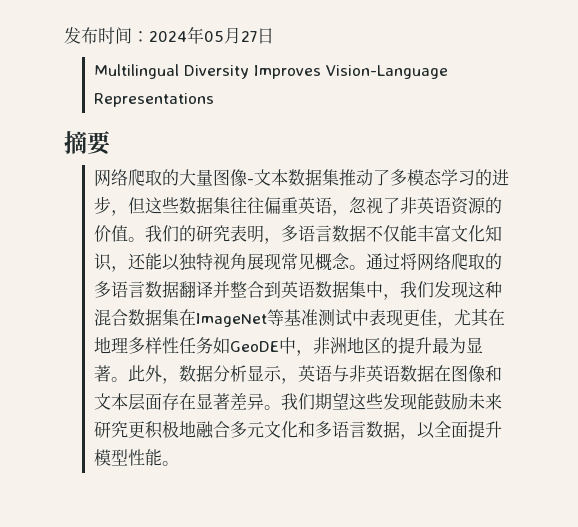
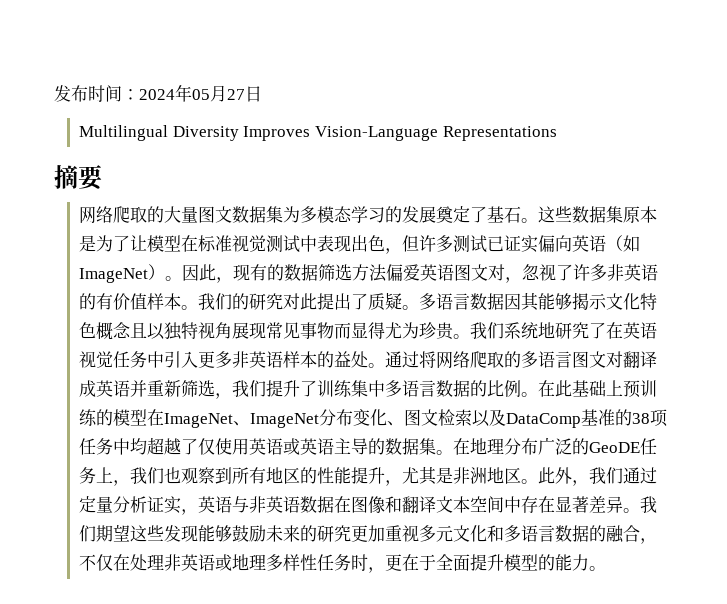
- 网络爬取的大量图像-文本数据集推动了多模态学习的进步，但这些数据集往往偏重英语，忽视了非英语资源的价值。我们的研究表明，多语言数据不仅能丰富文化知识，还能以独特视角展现常见概念。
+ 网络爬取的大量图文数据集为多模态学习的发展奠定了基石。这些数据集原本是为了让模型在标准视觉测试中表现出色，但许多测试已证实偏向英语（如ImageNet）。因此，现有的数据筛选方法偏爱英语图文对，忽视了许多非英语的有价值样本。我们的研究对此提出了质疑。多语言数据因其能够揭示文化特色概念且以独特视角展现常见事物而显得尤为珍贵。我们系统地研究了在英语视觉任务中引入更多非英语样本的益处。
- 通过将网络爬取的多语言数据翻译并整合到英语数据集中，我们发现这种混合数据集在ImageNet等基准测试中表现更佳，尤其在地理多样性任务如GeoDE中，非洲地区的提升最为显著。此外，数据分析显示，英语与非英语数据在图像和文本层面存在显著差异。
+ 通过将网络爬取的多语言图文对翻译成英语并重新筛选，我们提升了训练集中多语言数据的比例。在此基础上预训练的模型在ImageNet、ImageNet分布变化、图文检索以及DataComp基准的38项任务中均超越了仅使用英语或英语主导的数据集。在地理分布广泛的GeoDE任务上，我们也观察到所有地区的性能提升，尤其是非洲地区。此外，我们通过定量分析证实，英语与非英语数据在图像和翻译文本空间中存在显著差异。
- 我们期望这些发现能鼓励未来研究更积极地融合多元文化和多语言数据，以全面提升模型性能。
+ 我们期望这些发现能够鼓励未来的研究更加重视多元文化和多语言数据的融合，不仅在处理非英语或地理多样性任务时，更在于全面提升模型的能力。

